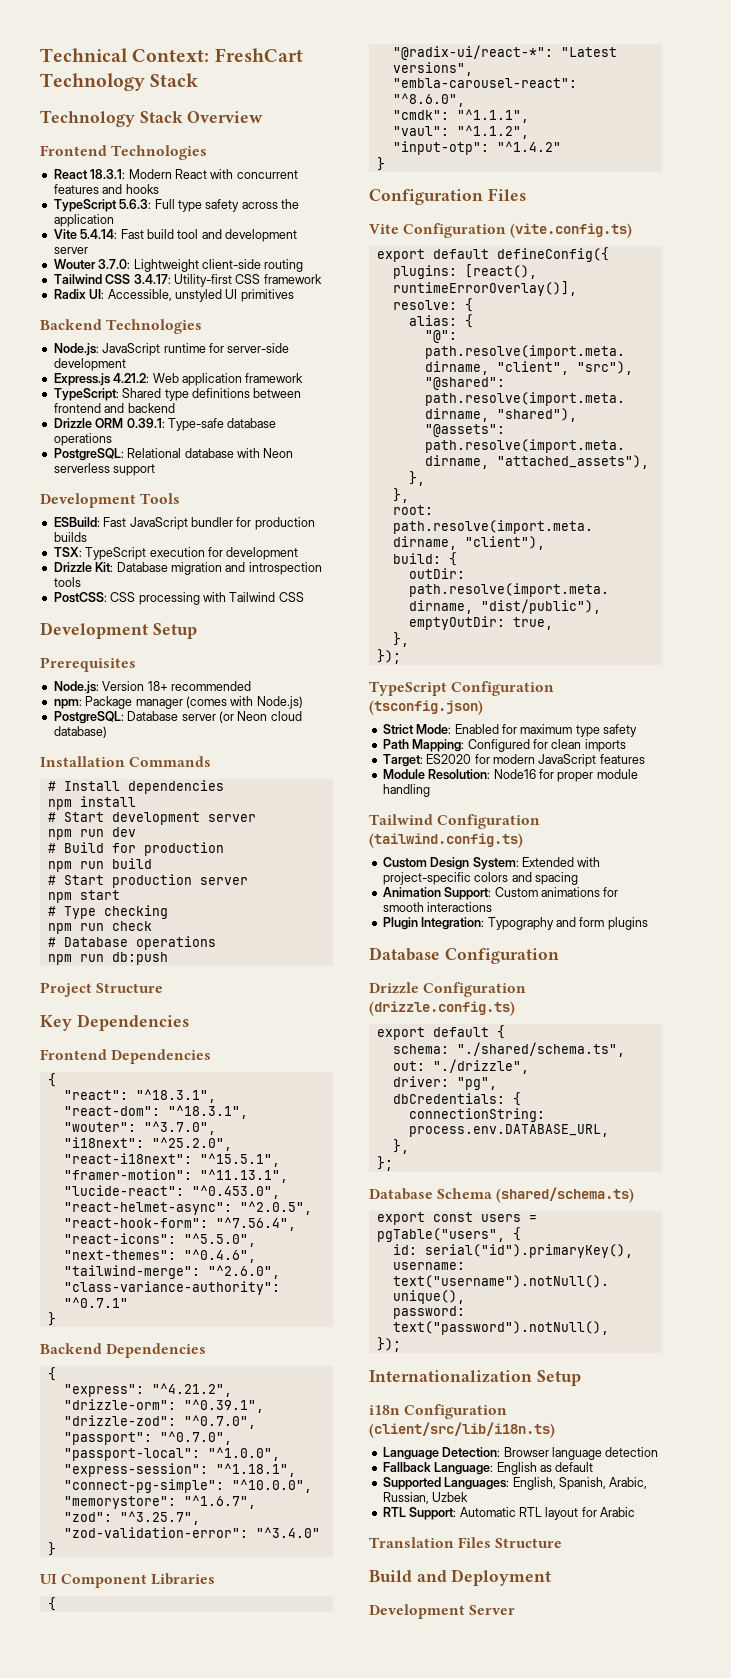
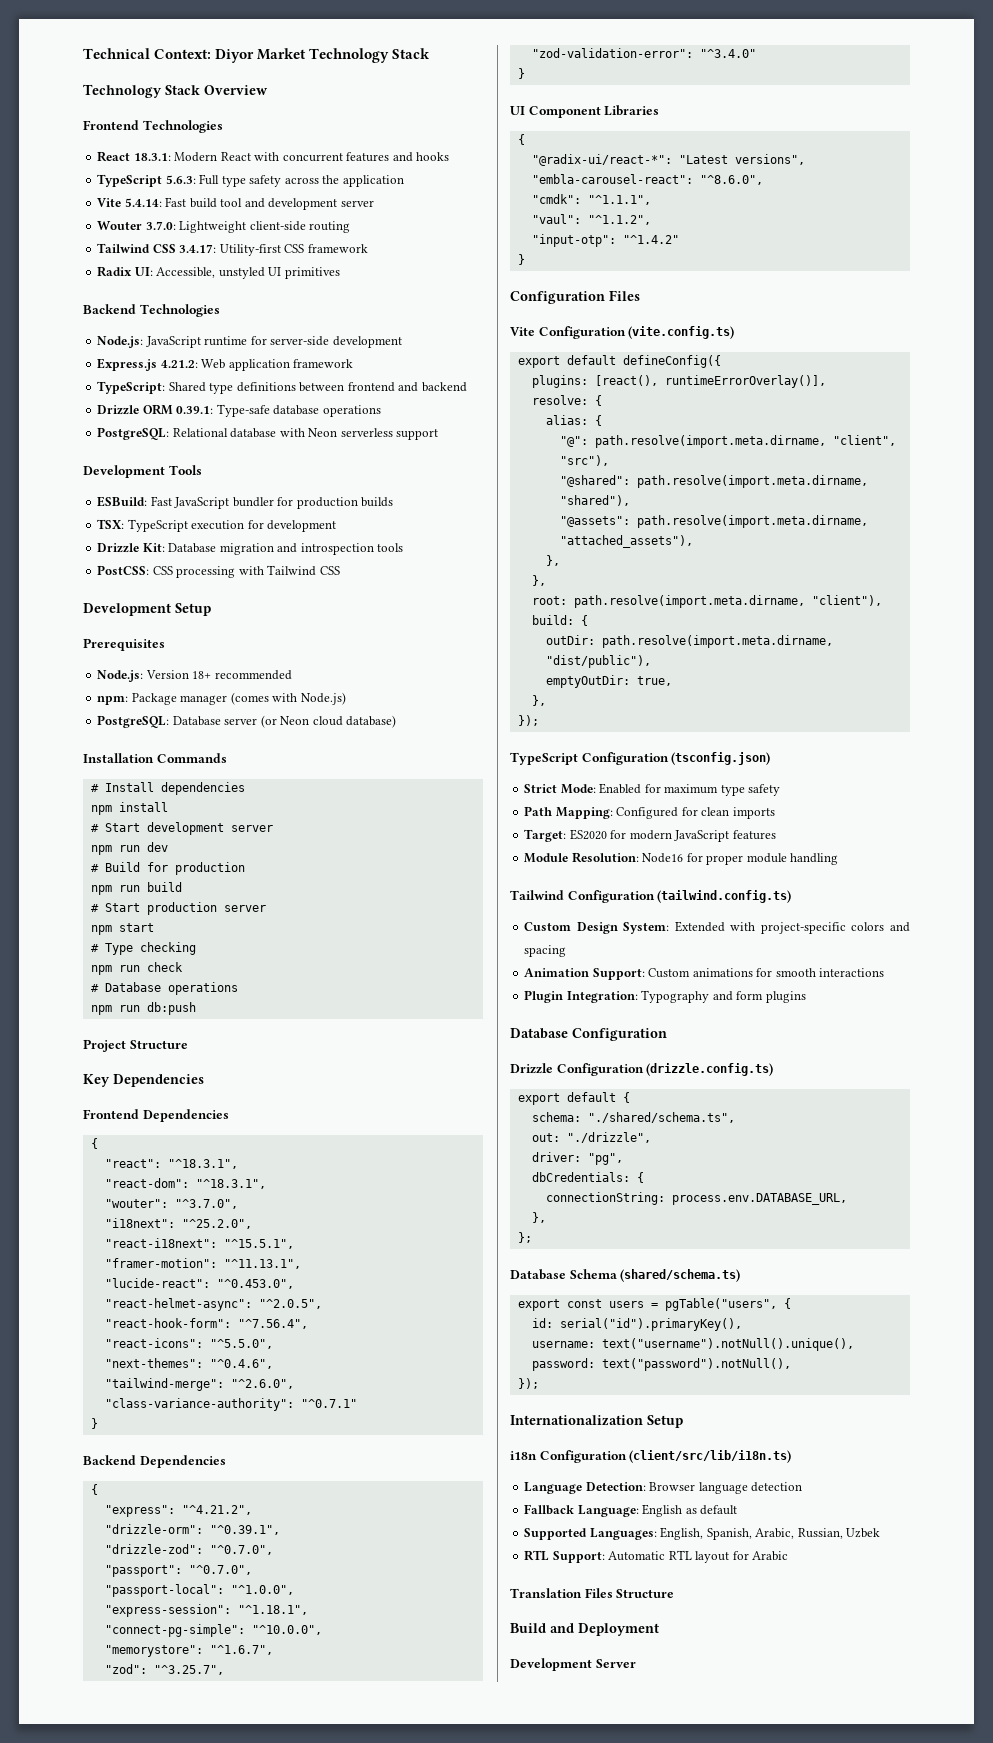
- Technical Context: FreshCart Technology Stack
+ Technical Context: Diyor Market Technology Stack

